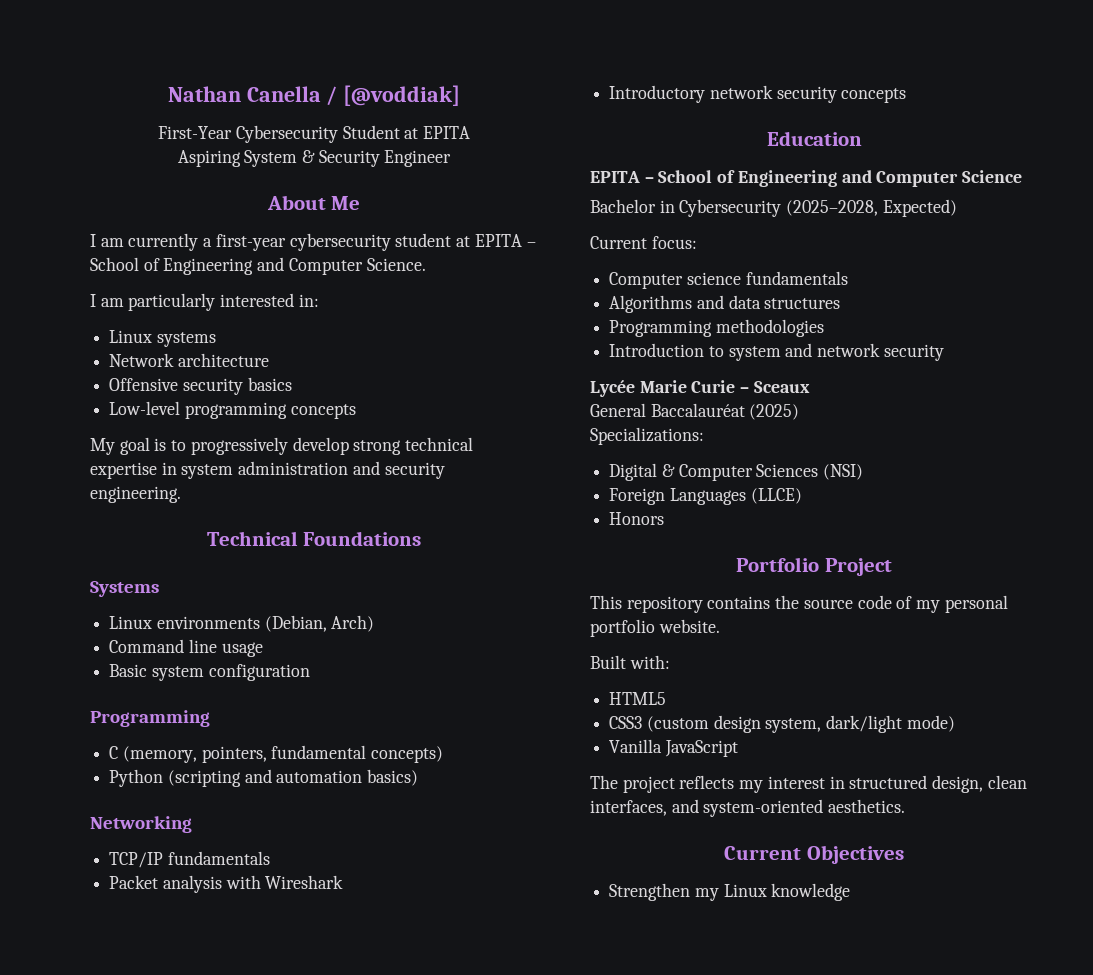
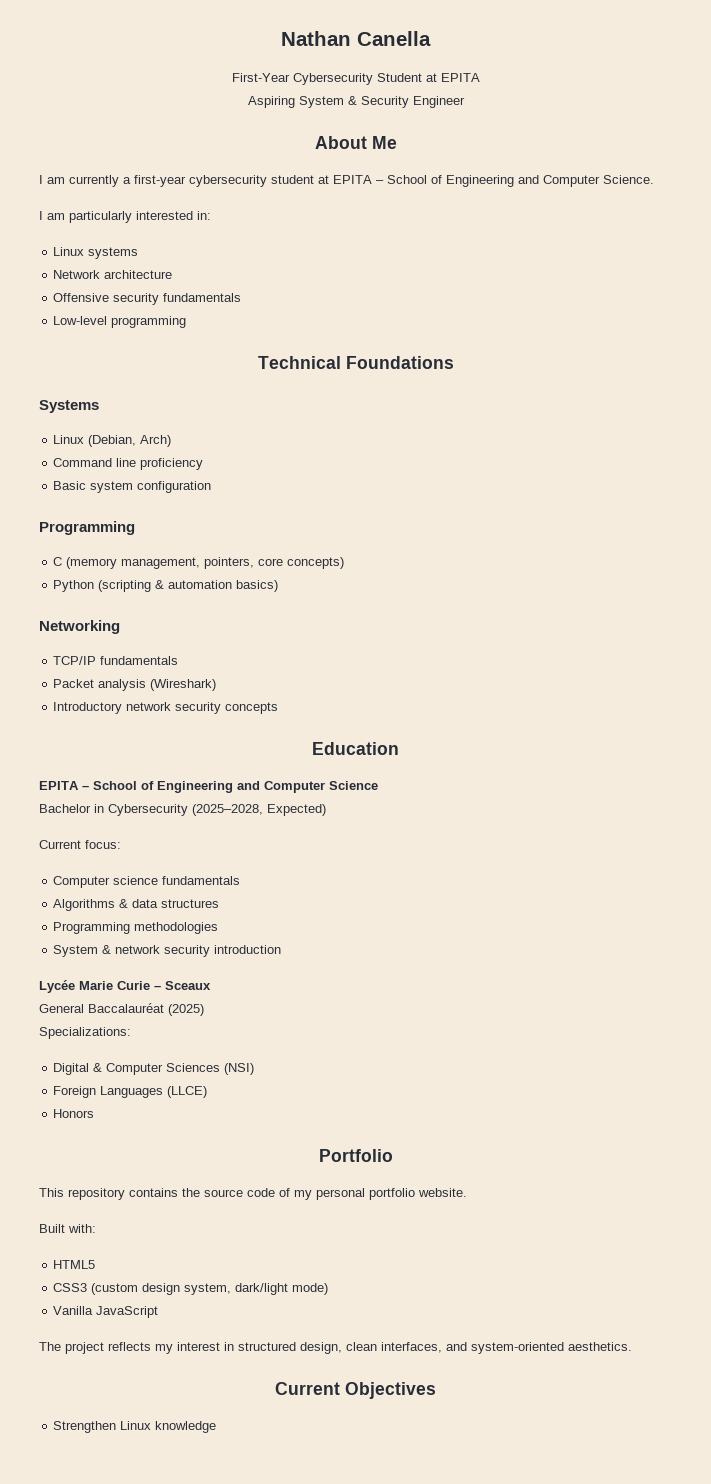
- Nathan Canella / [@voddiak]
+ Nathan Canella
- Offensive security basics
+ Offensive security fundamentals
- Low-level programming concepts
- My goal is to progressively develop strong technical expertise in system administration and security engineering.
+ Low-level programming
- Linux environments (Debian, Arch)
+ Linux (Debian, Arch)
- Command line usage
+ Command line proficiency
- C (memory, pointers, fundamental concepts)
+ C (memory management, pointers, core concepts)
- Python (scripting and automation basics)
+ Python (scripting & automation basics)
- Packet analysis with Wireshark
+ Packet analysis (Wireshark)
- Algorithms and data structures
+ Algorithms & data structures
- Introduction to system and network security
+ System & network security introduction
- Portfolio Project
+ Portfolio
- Strengthen my Linux knowledge
+ Strengthen Linux knowledge

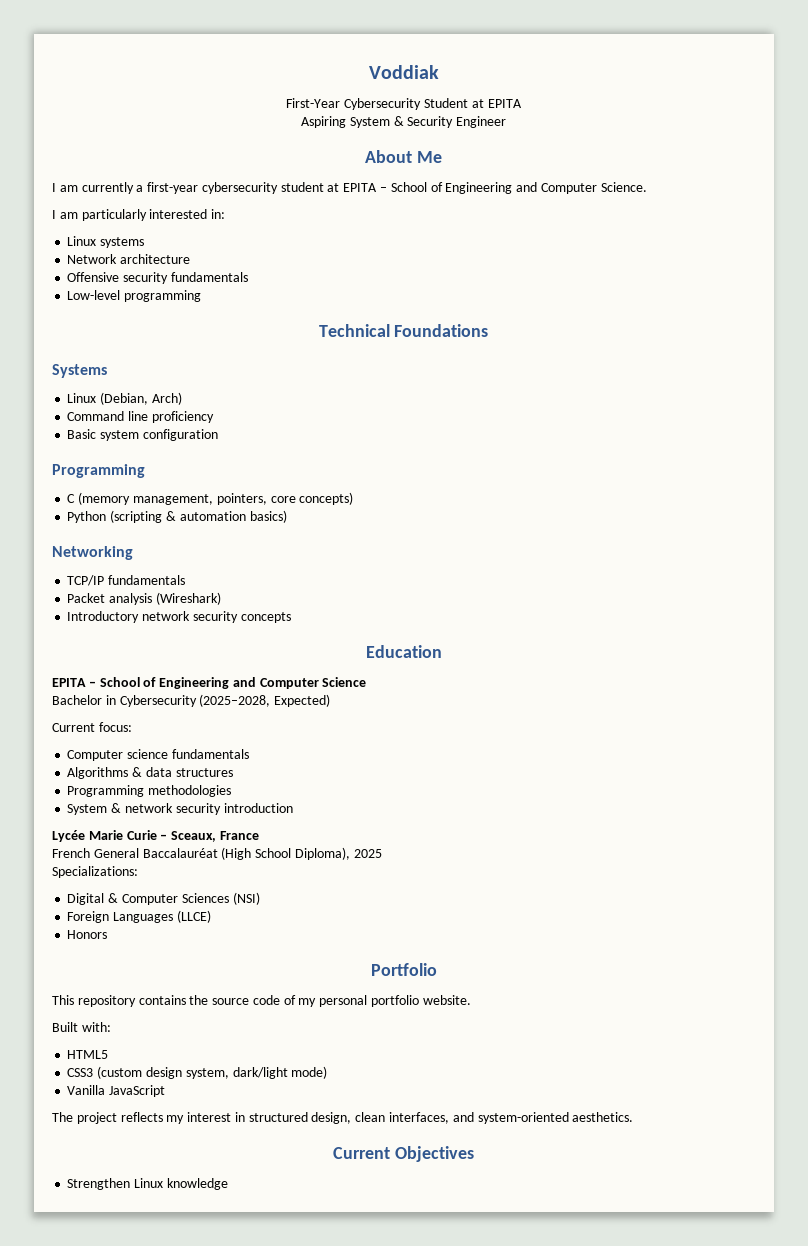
- Nathan Canella
+ Voddiak
- Lycée Marie Curie – Sceaux
- General Baccalauréat (2025)
+ Lycée Marie Curie – Sceaux, France
+ French General Baccalauréat (High School Diploma), 2025

